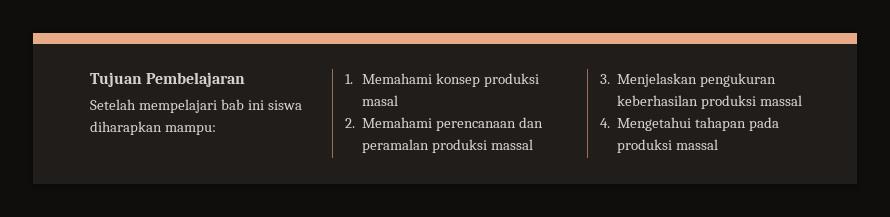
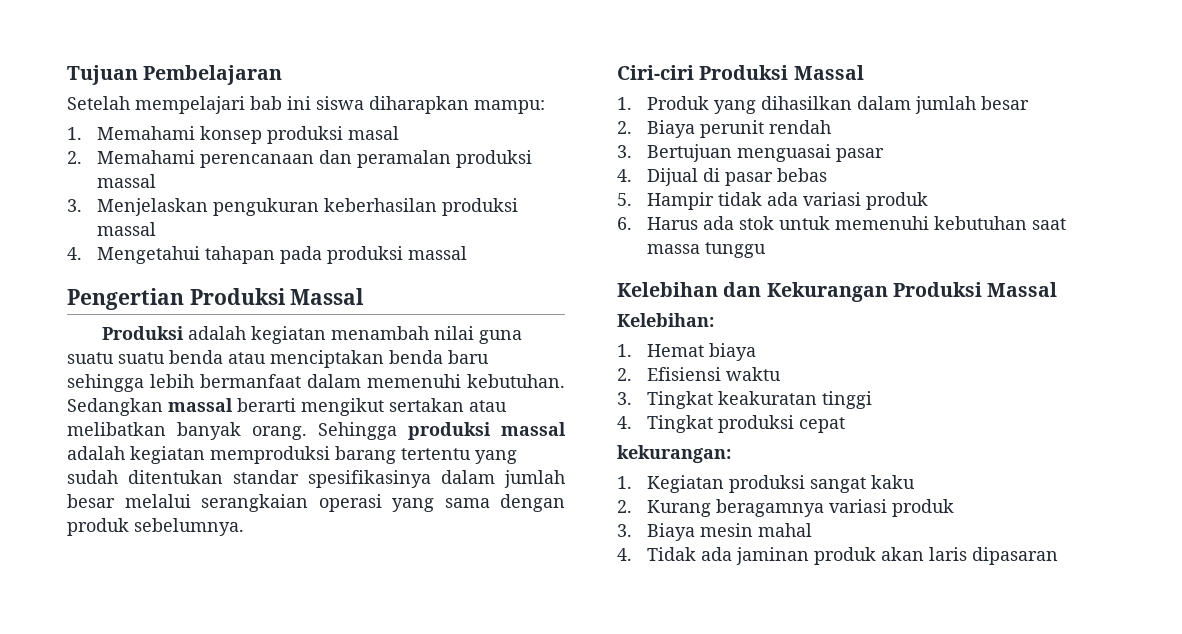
+ Pengertian Produksi Massal
+ Produksi adalah kegiatan menambah nilai guna suatu suatu benda atau menciptakan benda baru sehingga lebih bermanfaat dalam memenuhi kebutuhan. Sedangkan massal berarti mengikut sertakan atau melibatkan banyak orang. Sehingga produksi massal adalah kegiatan memproduksi barang tertentu yang sudah ditentukan standar spesifikasinya dalam jumlah besar melalui serangkaian operasi yang sama dengan produk sebelumnya.
+ Ciri-ciri Produksi Massal
+ 1. Produk yang dihasilkan dalam jumlah besar
+ 2. Biaya perunit rendah
+ 3. Bertujuan menguasai pasar
+ 4. Dijual di pasar bebas
+ 5. Hampir tidak ada variasi produk
+ 6. Harus ada stok untuk memenuhi kebutuhan saat massa tunggu
+ Kelebihan dan Kekurangan Produksi Massal
+ Kelebihan:
+ 1. Hemat biaya
+ 2. Efisiensi waktu
+ 3. Tingkat keakuratan tinggi
+ 4. Tingkat produksi cepat
+ kekurangan:
+ 1. Kegiatan produksi sangat kaku
+ 2. Kurang beragamnya variasi produk
+ 3. Biaya mesin mahal
+ 4. Tidak ada jaminan produk akan laris dipasaran

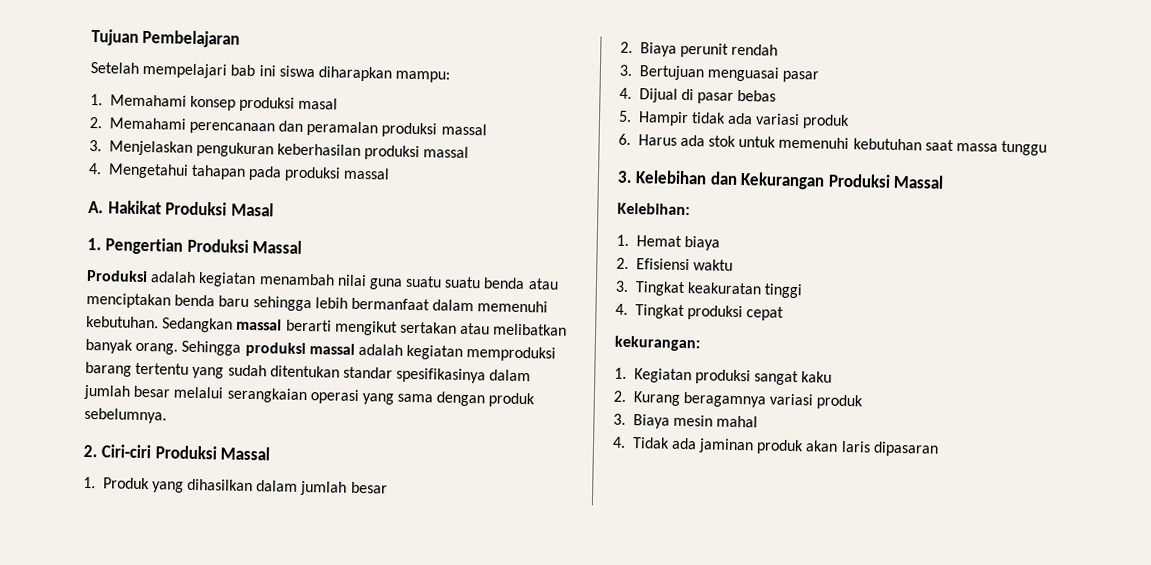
- Pengertian Produksi Massal
+ A. Hakikat Produksi Masal
+ 1. Pengertian Produksi Massal
- Ciri-ciri Produksi Massal
+ 2. Ciri-ciri Produksi Massal
- Kelebihan dan Kekurangan Produksi Massal
+ 3. Kelebihan dan Kekurangan Produksi Massal

